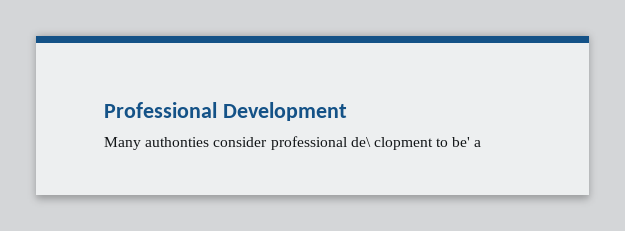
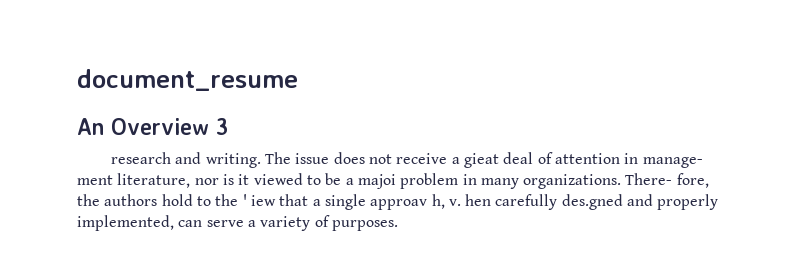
- Professional Development
- Many authonties consider professional de\ clopment to be' a
+ document_resume
+ An Overview 3
+ research and writing. The issue does not receive a gieat deal of attention in manage- ment literature, nor is it viewed to be a majoi problem in many organizations. There- fore, the authors hold to the ' iew that a single approav h, v. hen carefully des.gned and properly implemented, can serve a variety of purposes.

